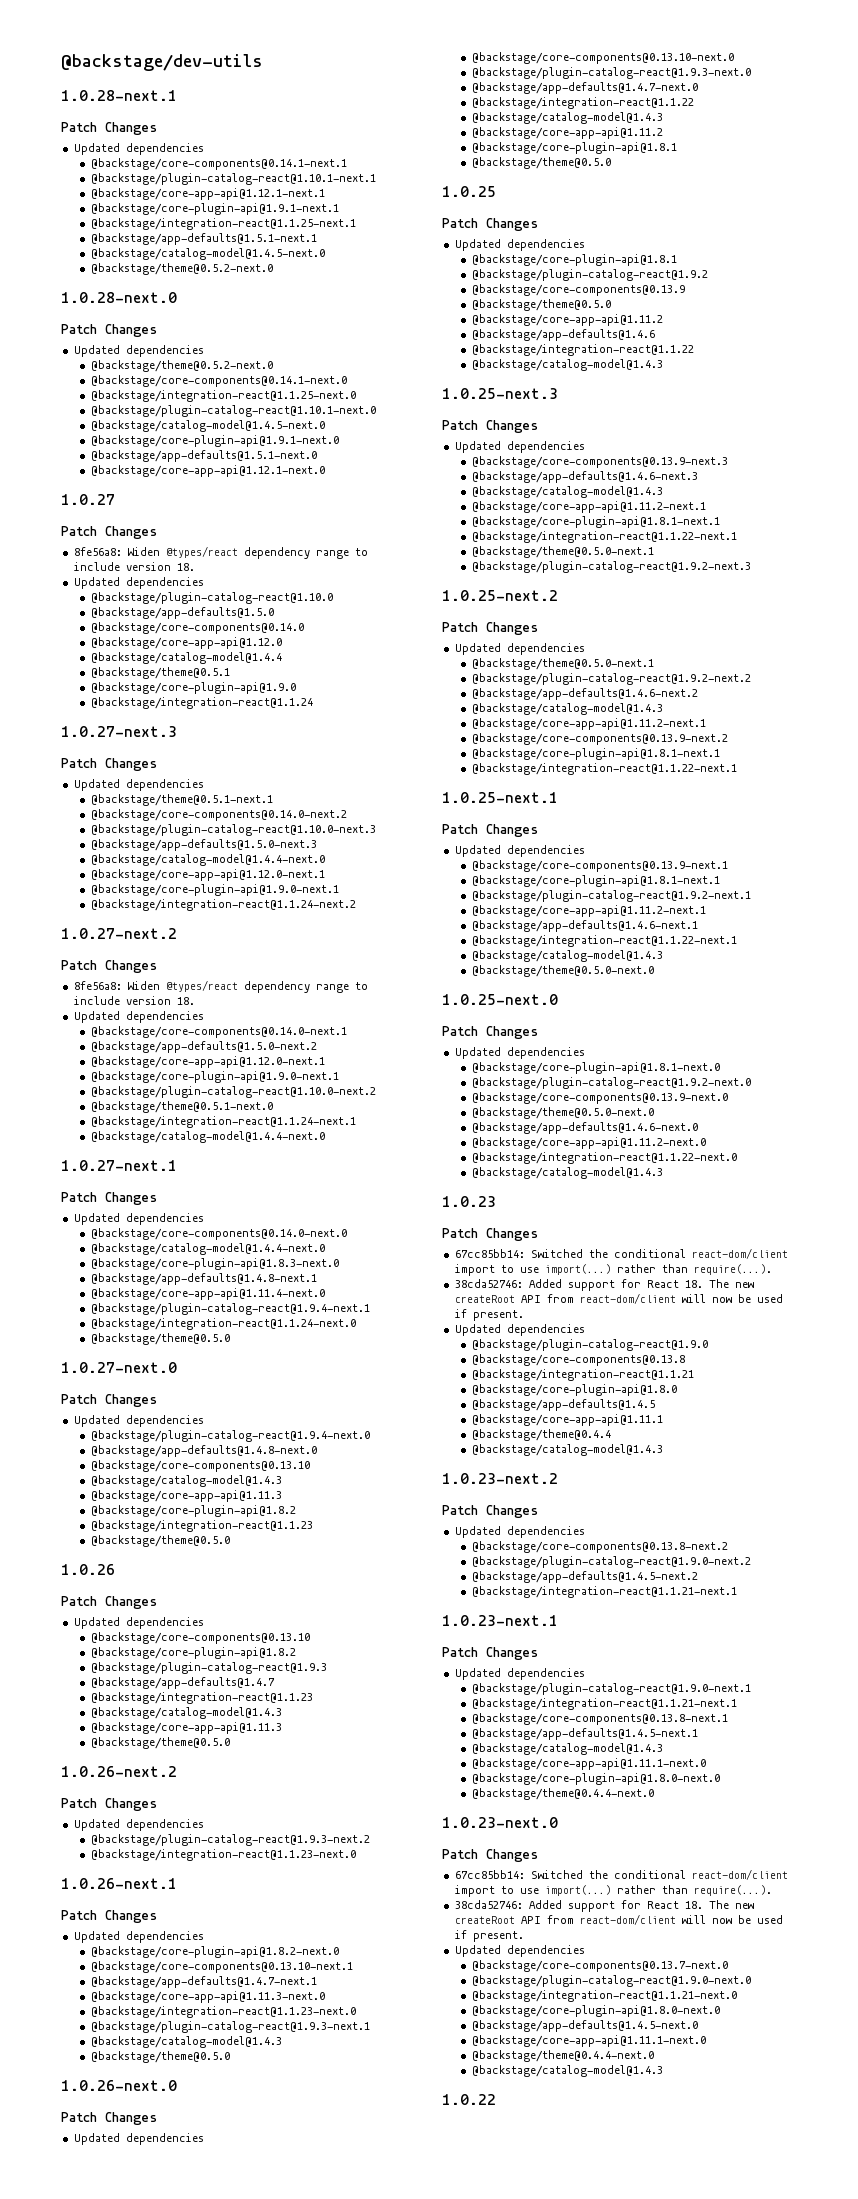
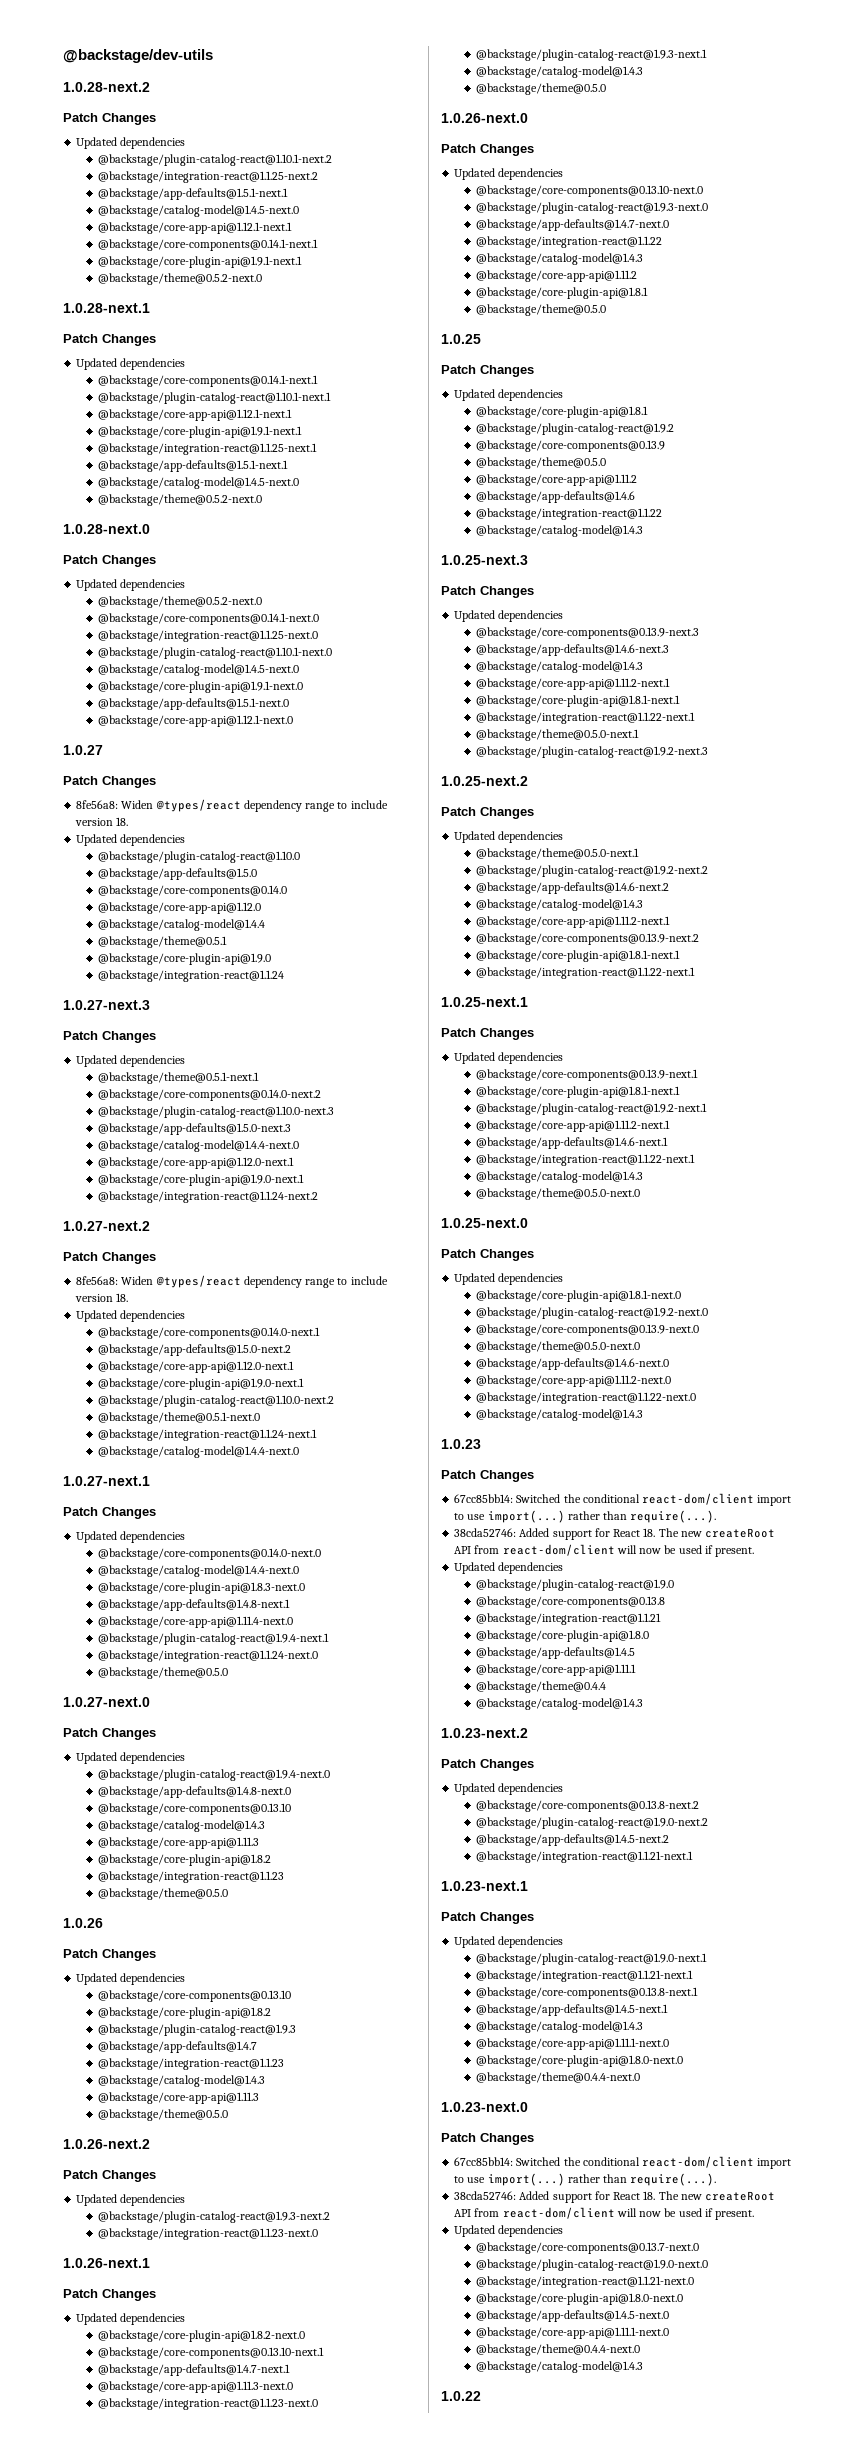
+ 1.0.28-next.2
+ Patch Changes
+ Updated dependencies
+ @backstage/plugin-catalog-react@1.10.1-next.2
+ @backstage/integration-react@1.1.25-next.2
+ @backstage/app-defaults@1.5.1-next.1
+ @backstage/catalog-model@1.4.5-next.0
+ @backstage/core-app-api@1.12.1-next.1
+ @backstage/core-components@0.14.1-next.1
+ @backstage/core-plugin-api@1.9.1-next.1
+ @backstage/theme@0.5.2-next.0

